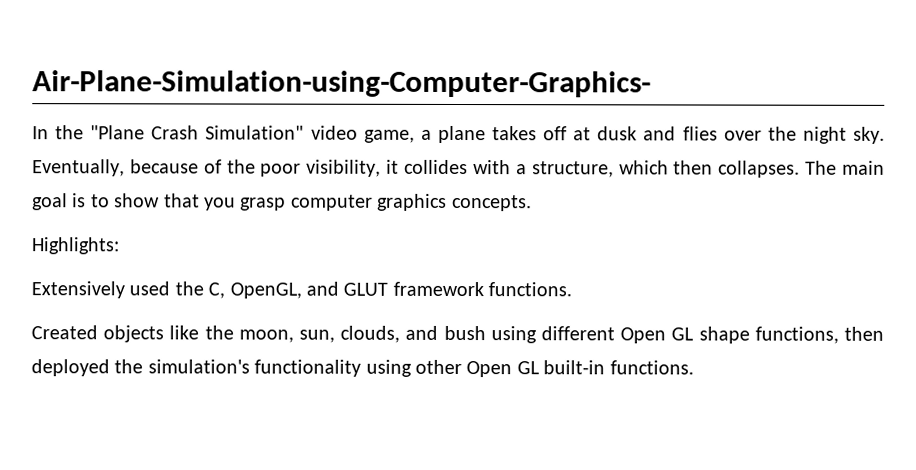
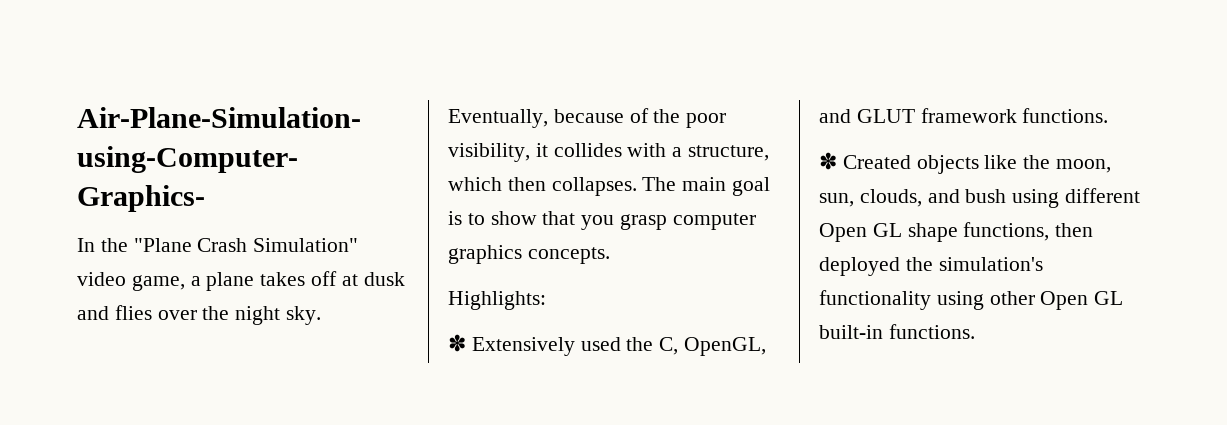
- Extensively used the C, OpenGL, and GLUT framework functions.
+ ✽ Extensively used the C, OpenGL, and GLUT framework functions.
- Created objects like the moon, sun, clouds, and bush using different Open GL shape functions, then deployed the simulation's functionality using other Open GL built-in functions.
+ ✽ Created objects like the moon, sun, clouds, and bush using different Open GL shape functions, then deployed the simulation's functionality using other Open GL built-in functions.

